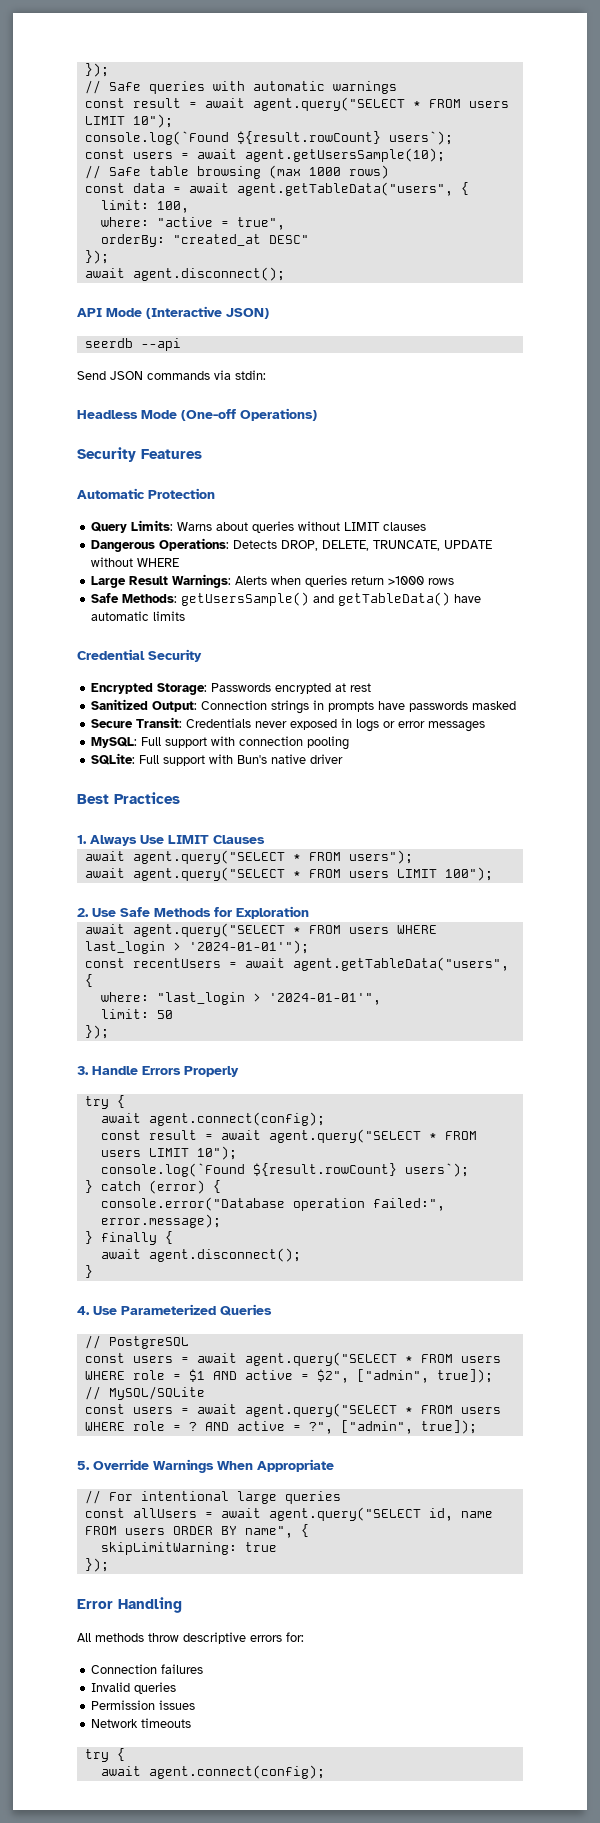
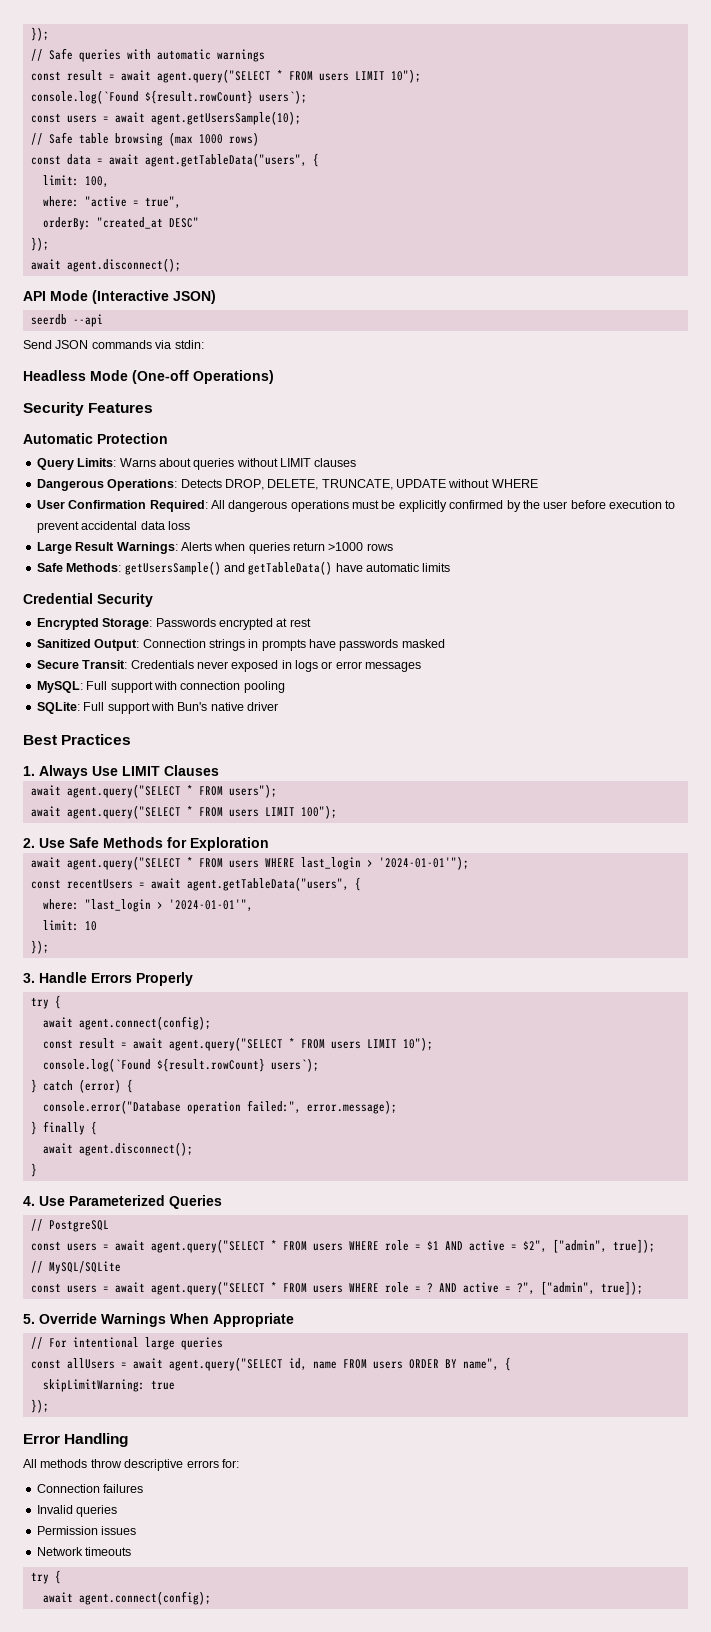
+ User Confirmation Required: All dangerous operations must be explicitly confirmed by the user before execution to prevent accidental data loss
- limit: 50
+ limit: 10

